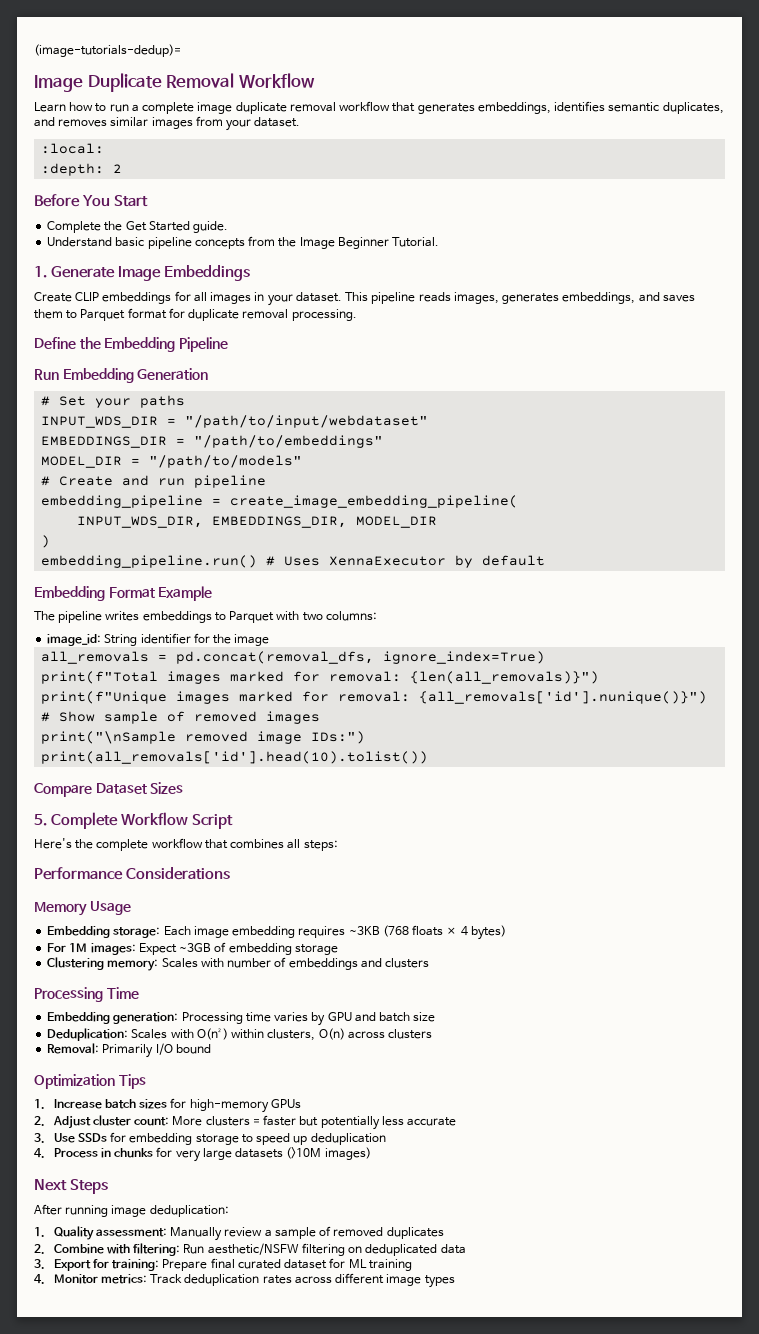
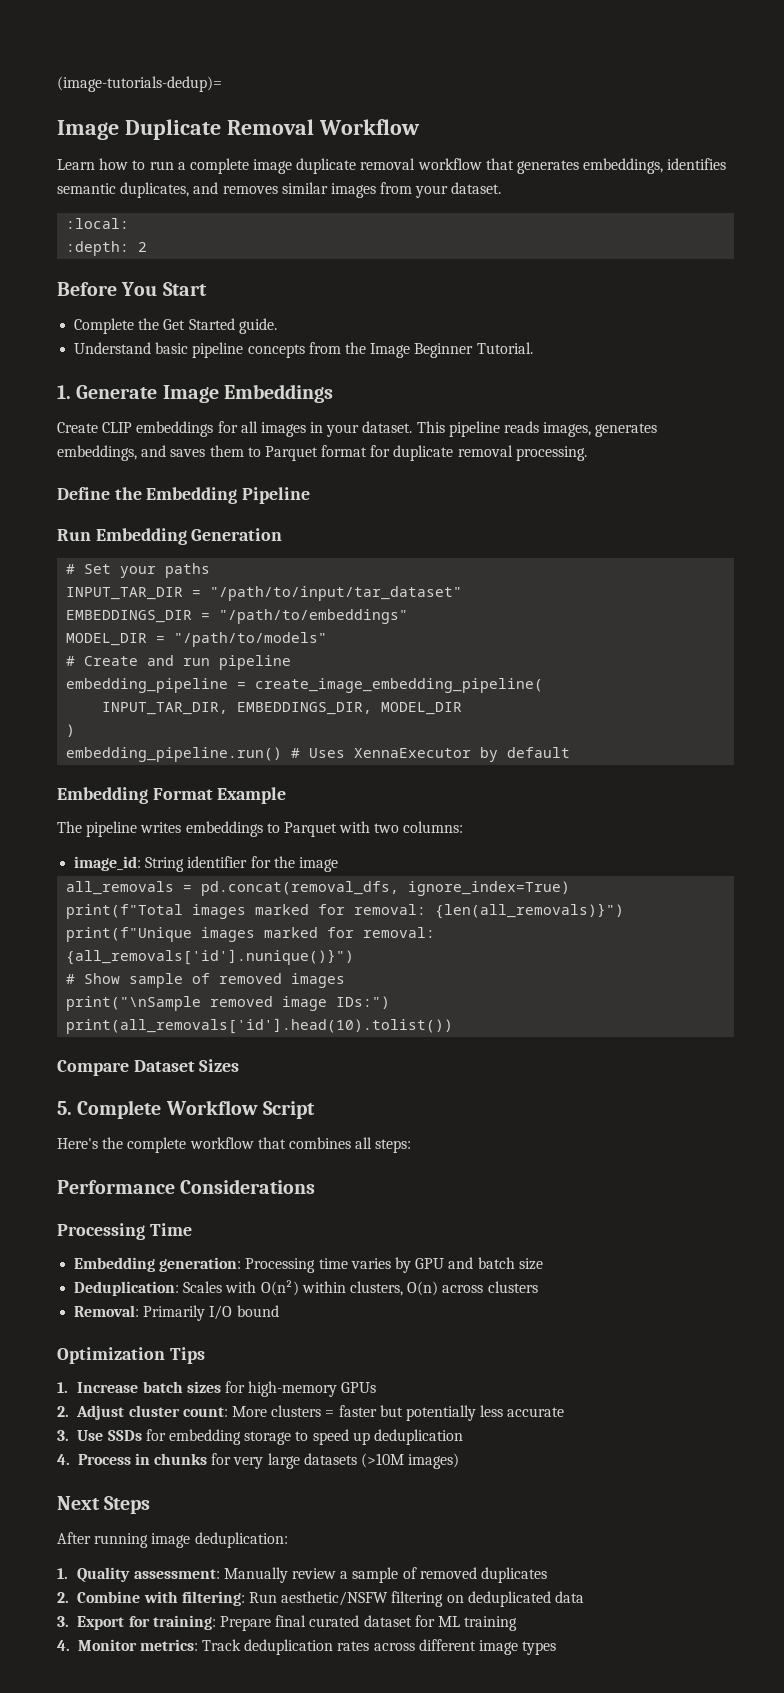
- INPUT_WDS_DIR = "/path/to/input/webdataset"
+ INPUT_TAR_DIR = "/path/to/input/tar_dataset"
- INPUT_WDS_DIR, EMBEDDINGS_DIR, MODEL_DIR
+ INPUT_TAR_DIR, EMBEDDINGS_DIR, MODEL_DIR
- Memory Usage
- Embedding storage: Each image embedding requires ~3KB (768 floats × 4 bytes)
- For 1M images: Expect ~3GB of embedding storage
- Clustering memory: Scales with number of embeddings and clusters

